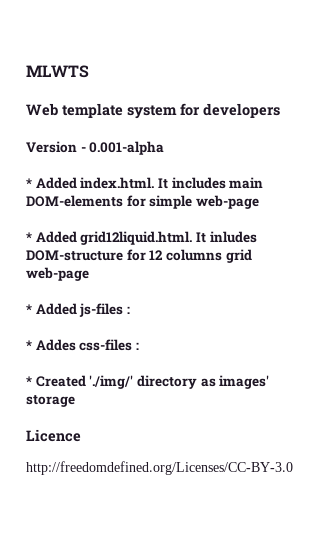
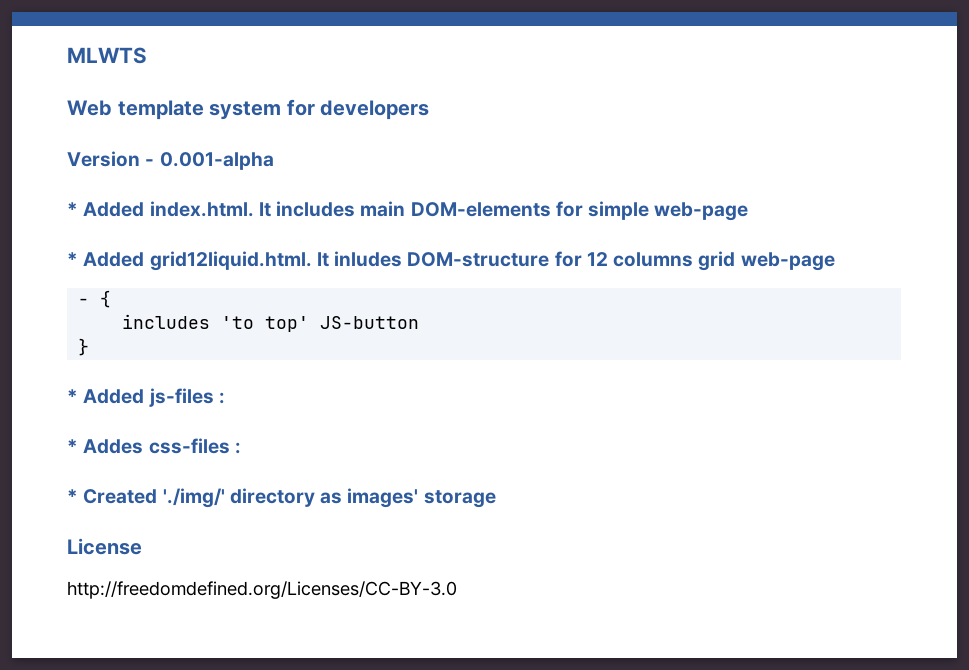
+ - {
+ includes 'to top' JS-button
+ }
- Licence
+ License

